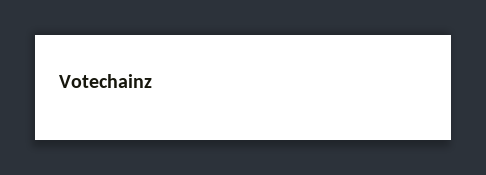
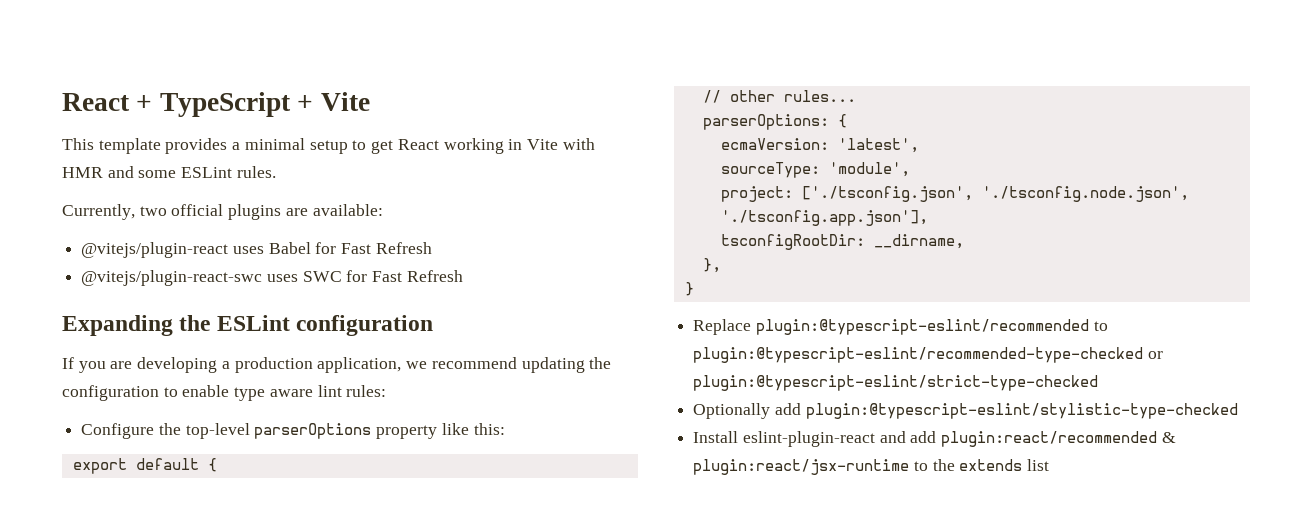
- Votechainz
+ React + TypeScript + Vite
+ This template provides a minimal setup to get React working in Vite with HMR and some ESLint rules.
+ Currently, two official plugins are available:
+ @vitejs/plugin-react uses Babel for Fast Refresh
+ @vitejs/plugin-react-swc uses SWC for Fast Refresh
+ Expanding the ESLint configuration
+ If you are developing a production application, we recommend updating the configuration to enable type aware lint rules:
+ Configure the top-level parserOptions property like this:
+ export default {
+ // other rules...
+ parserOptions: {
+ ecmaVersion: 'latest',
+ sourceType: 'module',
+ project: ['./tsconfig.json', './tsconfig.node.json', './tsconfig.app.json'],
+ tsconfigRootDir: __dirname,
+ },
+ }
+ Replace plugin:@typescript-eslint/recommended to plugin:@typescript-eslint/recommended-type-checked or plugin:@typescript-eslint/strict-type-checked
+ Optionally add plugin:@typescript-eslint/stylistic-type-checked
+ Install eslint-plugin-react and add plugin:react/recommended & plugin:react/jsx-runtime to the extends list

